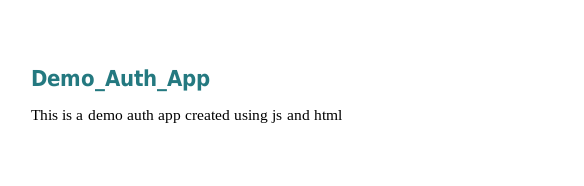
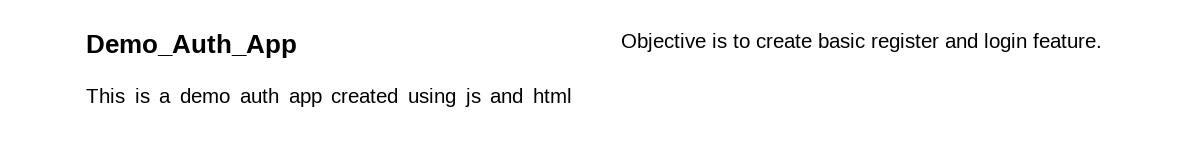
- This is a demo auth app created using js and html
+ This is a demo auth app created using js and html Objective is to create basic register and login feature.

